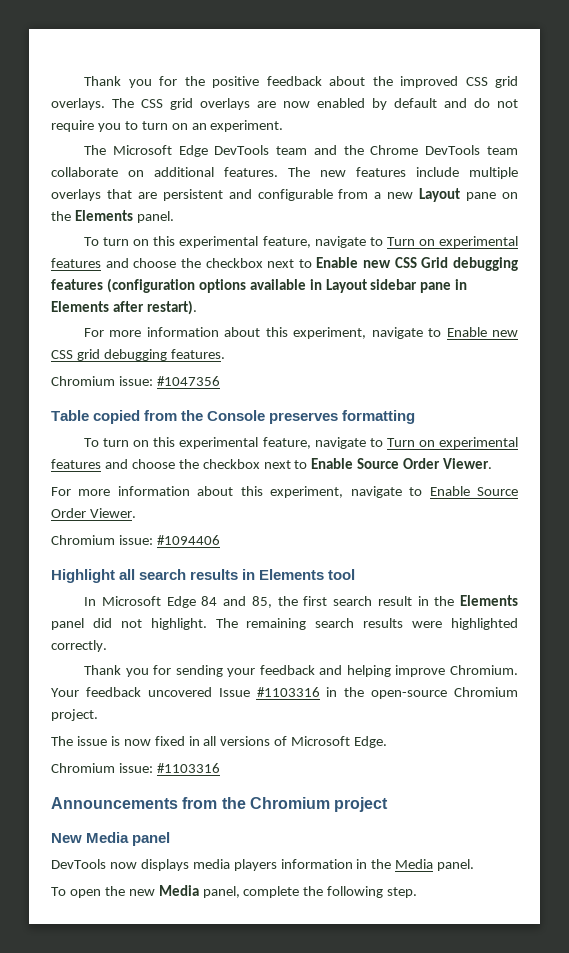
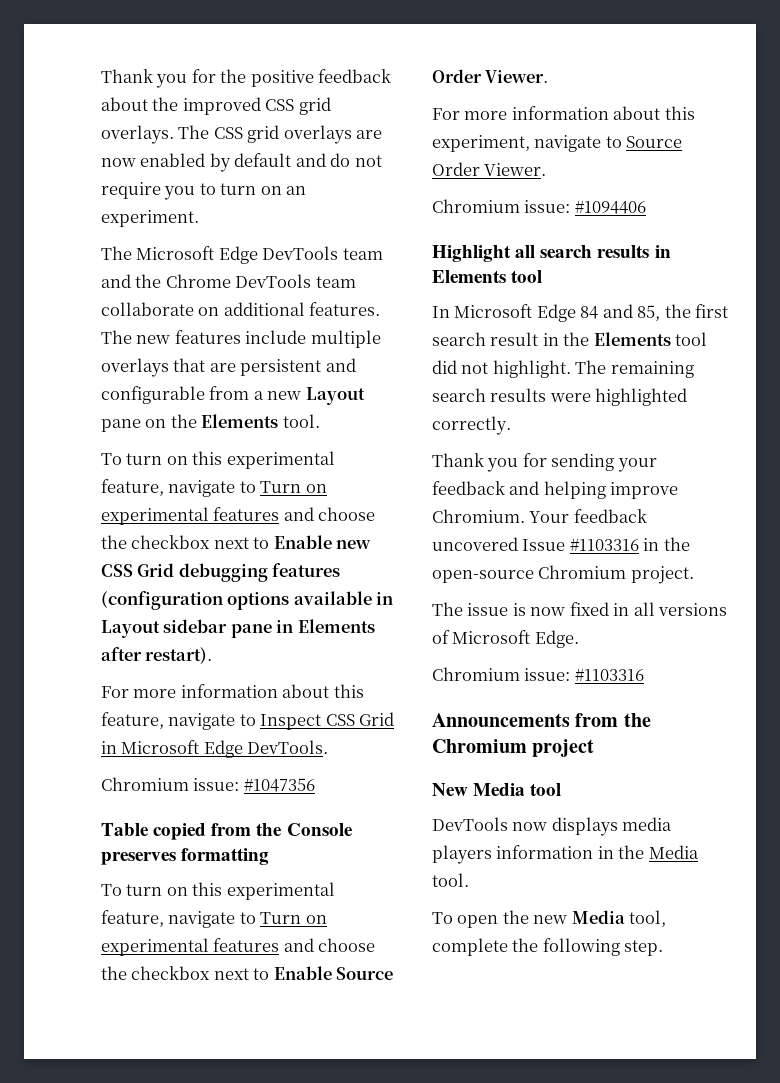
- The new features include multiple overlays that are persistent and configurable from a new Layout pane on the Elements panel.
+ The new features include multiple overlays that are persistent and configurable from a new Layout pane on the Elements tool.
- For more information about this experiment, navigate to Enable new CSS grid debugging features.
+ For more information about this feature, navigate to Inspect CSS Grid in Microsoft Edge DevTools.
- For more information about this experiment, navigate to Enable Source Order Viewer.
+ For more information about this experiment, navigate to Source Order Viewer.
- In Microsoft Edge 84 and 85, the first search result in the Elements panel did not highlight.
+ In Microsoft Edge 84 and 85, the first search result in the Elements tool did not highlight.
- New Media panel
+ New Media tool
- DevTools now displays media players information in the Media panel.
+ DevTools now displays media players information in the Media tool.
- To open the new Media panel, complete the following step.
+ To open the new Media tool, complete the following step.

